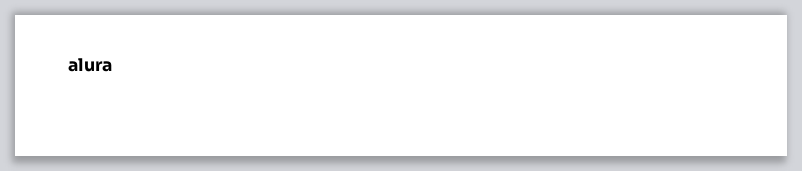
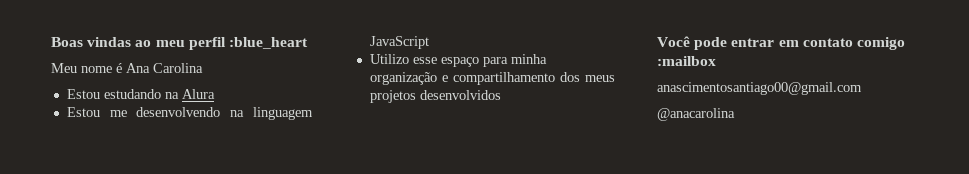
- alura
+ Boas vindas ao meu perfil :blue_heart
+ Meu nome é Ana Carolina
+ Estou estudando na Alura
+ Estou me desenvolvendo na linguagem JavaScript
+ Utilizo esse espaço para minha organização e compartilhamento dos meus projetos desenvolvidos
+ Você pode entrar em contato comigo :mailbox
+ anascimentosantiago00@gmail.com
+ @anacarolina

